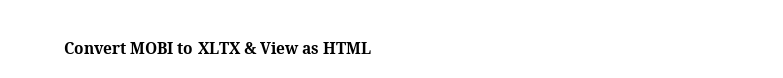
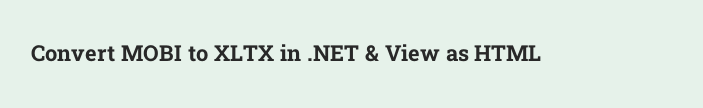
- Convert MOBI to XLTX & View as HTML
+ Convert MOBI to XLTX in .NET & View as HTML

